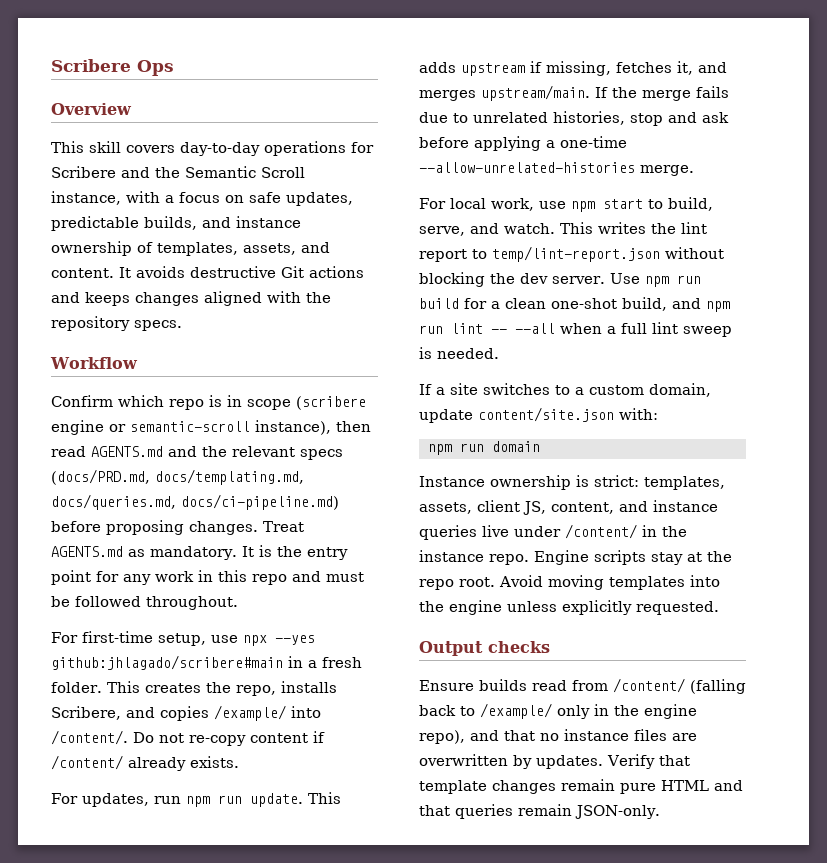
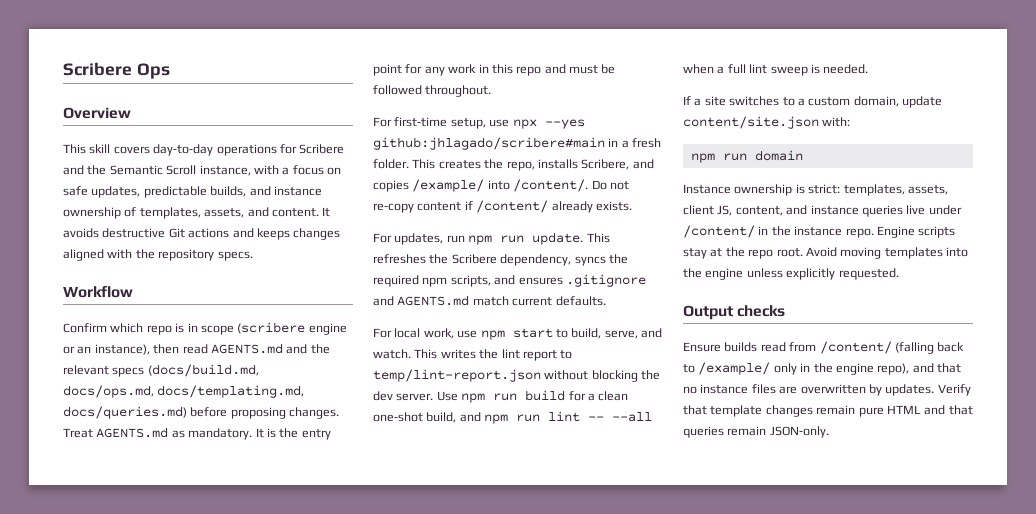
- Confirm which repo is in scope (scribere engine or semantic-scroll instance), then read AGENTS.md and the relevant specs (docs/PRD.md, docs/templating.md, docs/queries.md, docs/ci-pipeline.md) before proposing changes.
+ Confirm which repo is in scope (scribere engine or an instance), then read AGENTS.md and the relevant specs (docs/build.md, docs/ops.md, docs/templating.md, docs/queries.md) before proposing changes.
- This adds upstream if missing, fetches it, and merges upstream/main. If the merge fails due to unrelated histories, stop and ask before applying a one‑time --allow-unrelated-histories merge.
+ This refreshes the Scribere dependency, syncs the required npm scripts, and ensures .gitignore and AGENTS.md match current defaults.

